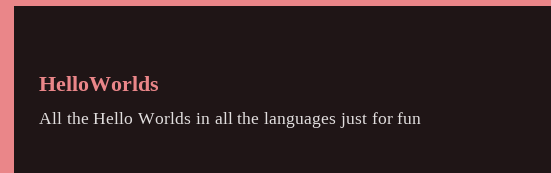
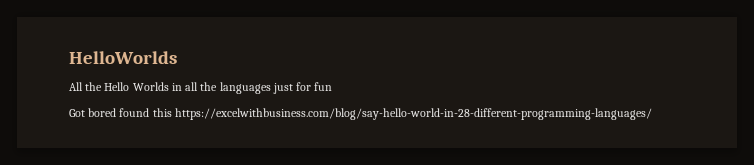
+ Got bored found this https://excelwithbusiness.com/blog/say-hello-world-in-28-different-programming-languages/

